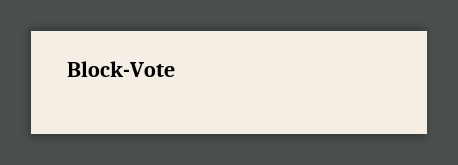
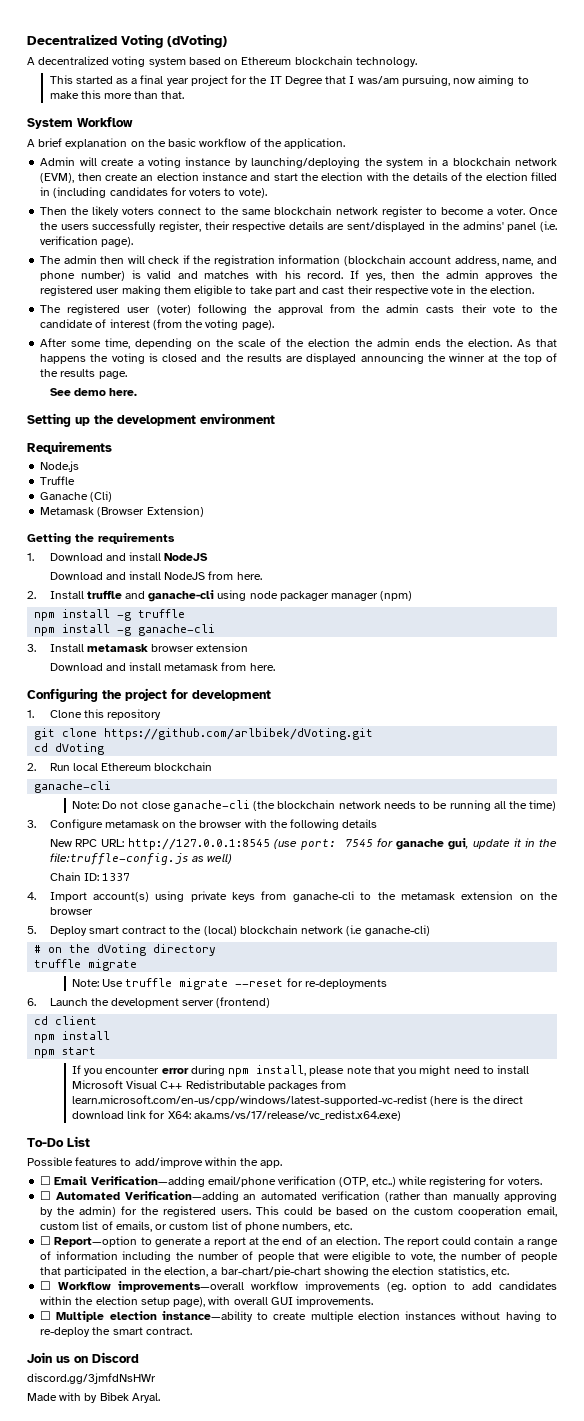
- Block-Vote
+ Decentralized Voting (dVoting)
+ A decentralized voting system based on Ethereum blockchain technology.
+ This started as a final year project for the IT Degree that I was/am pursuing, now aiming to make this more than that.
+ System Workflow
+ A brief explanation on the basic workflow of the application.
+ Admin will create a voting instance by launching/deploying the system in a blockchain network (EVM), then create an election instance and start the election with the details of the election filled in (including candidates for voters to vote).
+ Then the likely voters connect to the same blockchain network register to become a voter. Once the users successfully register, their respective details are sent/displayed in the admins' panel (i.e. verification page).
+ The admin then will check if the registration information (blockchain account address, name, and phone number) is valid and matches with his record. If yes, then the admin approves the registered user making them eligible to take part and cast their respective vote in the election.
+ The registered user (voter) following the approval from the admin casts their vote to the candidate of interest (from the voting page).
+ After some time, depending on the scale of the election the admin ends the election. As that happens the voting is closed and the results are displayed announcing the winner at the top of the results page.
+ See demo here.
+ Setting up the development environment
+ Requirements
+ Node.js
+ Truffle
+ Ganache (Cli)
+ Metamask (Browser Extension)
+ Getting the requirements
+ 1. Download and install NodeJS
+ Download and install NodeJS from here.
+ 2. Install truffle and ganache-cli using node packager manager (npm)
+ npm install -g truffle
+ npm install -g ganache-cli
+ 3. Install metamask browser extension
+ Download and install metamask from here.
+ Configuring the project for development
+ 1. Clone this repository
+ git clone https://github.com/arlbibek/dVoting.git
+ cd dVoting
+ 2. Run local Ethereum blockchain
+ ganache-cli
+ Note: Do not close ganache-cli (the blockchain network needs to be running all the time)
+ 3. Configure metamask on the browser with the following details
+ New RPC URL: http://127.0.0.1:8545 (use port: 7545 for ganache gui, update it in the file:truffle-config.js as well)
+ Chain ID: 1337
+ 4. Import account(s) using private keys from ganache-cli to the metamask extension on the browser
+ 5. Deploy smart contract to the (local) blockchain network (i.e ganache-cli)
+ # on the dVoting directory
+ truffle migrate
+ Note: Use truffle migrate --reset for re-deployments
+ 6. Launch the development server (frontend)
+ cd client
+ npm install
+ npm start
+ If you encounter error during npm install, please note that you might need to install Microsoft Visual C++ Redistributable packages from learn.microsoft.com/en-us/cpp/windows/latest-supported-vc-redist (here is the direct download link for X64: aka.ms/vs/17/release/vc_redist.x64.exe)
+ To-Do List
+ Possible features to add/improve within the app.
+ ☐ Email Verification—adding email/phone verification (OTP, etc..) while registering for voters.
+ ☐ Automated Verification—adding an automated verification (rather than manually approving by the admin) for the registered users. This could be based on the custom cooperation email, custom list of emails, or custom list of phone numbers, etc.
+ ☐ Report—option to generate a report at the end of an election. The report could contain a range of information including the number of people that were eligible to vote, the number of people that participated in the election, a bar-chart/pie-chart showing the election statistics, etc.
+ ☐ Workflow improvements—overall workflow improvements (eg. option to add candidates within the election setup page), with overall GUI improvements.
+ ☐ Multiple election instance—ability to create multiple election instances without having to re-deploy the smart contract.
+ Join us on Discord
+ discord.gg/3jmfdNsHWr
+ Made with by Bibek Aryal.

